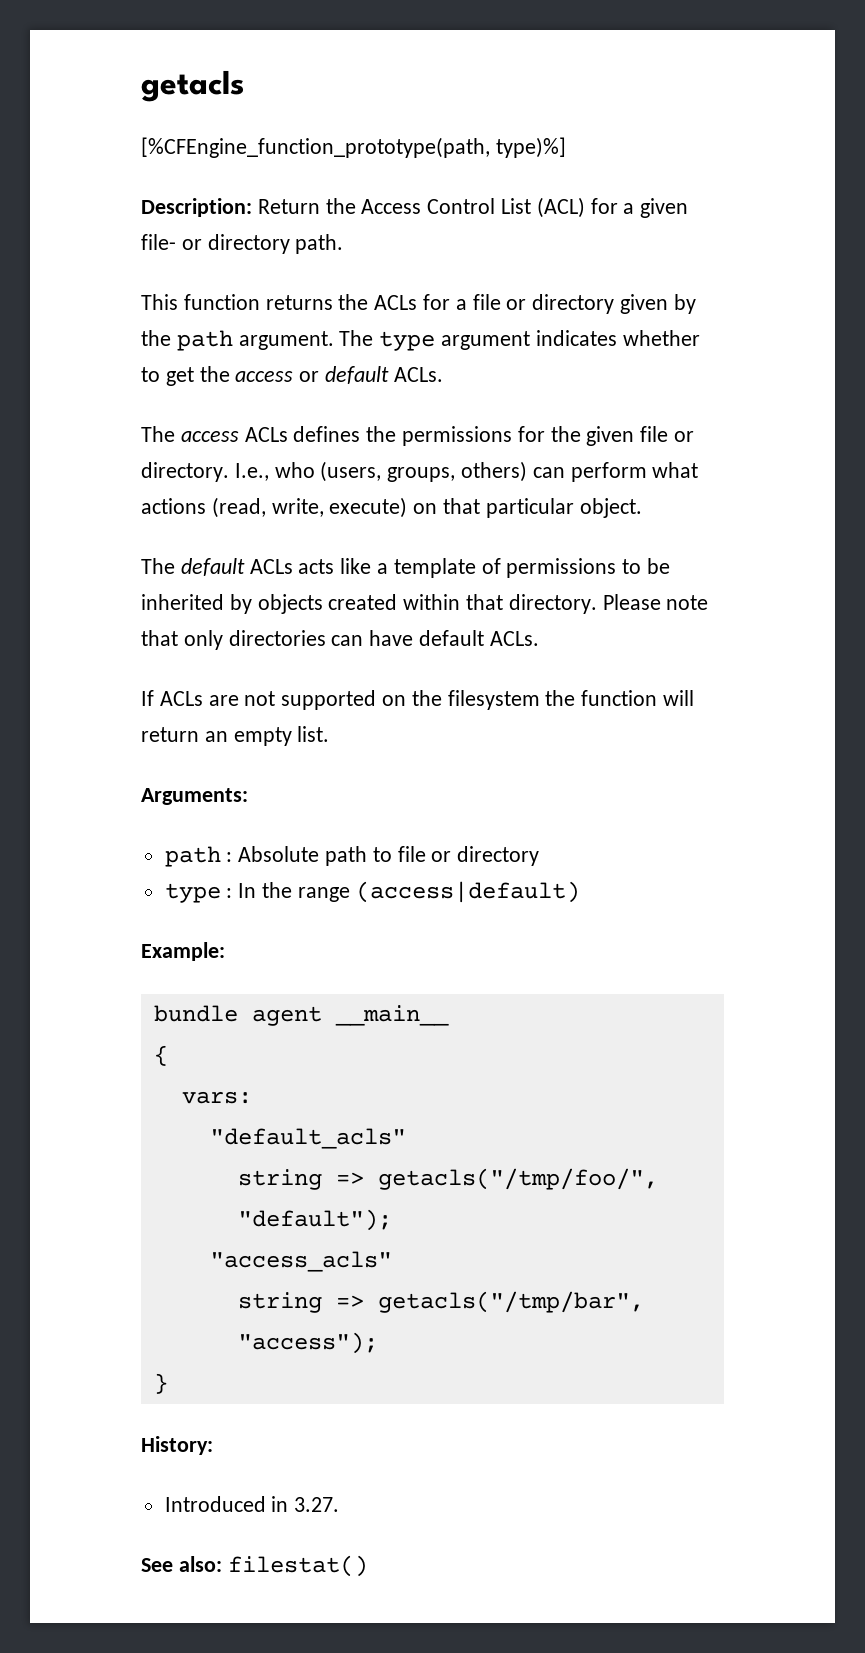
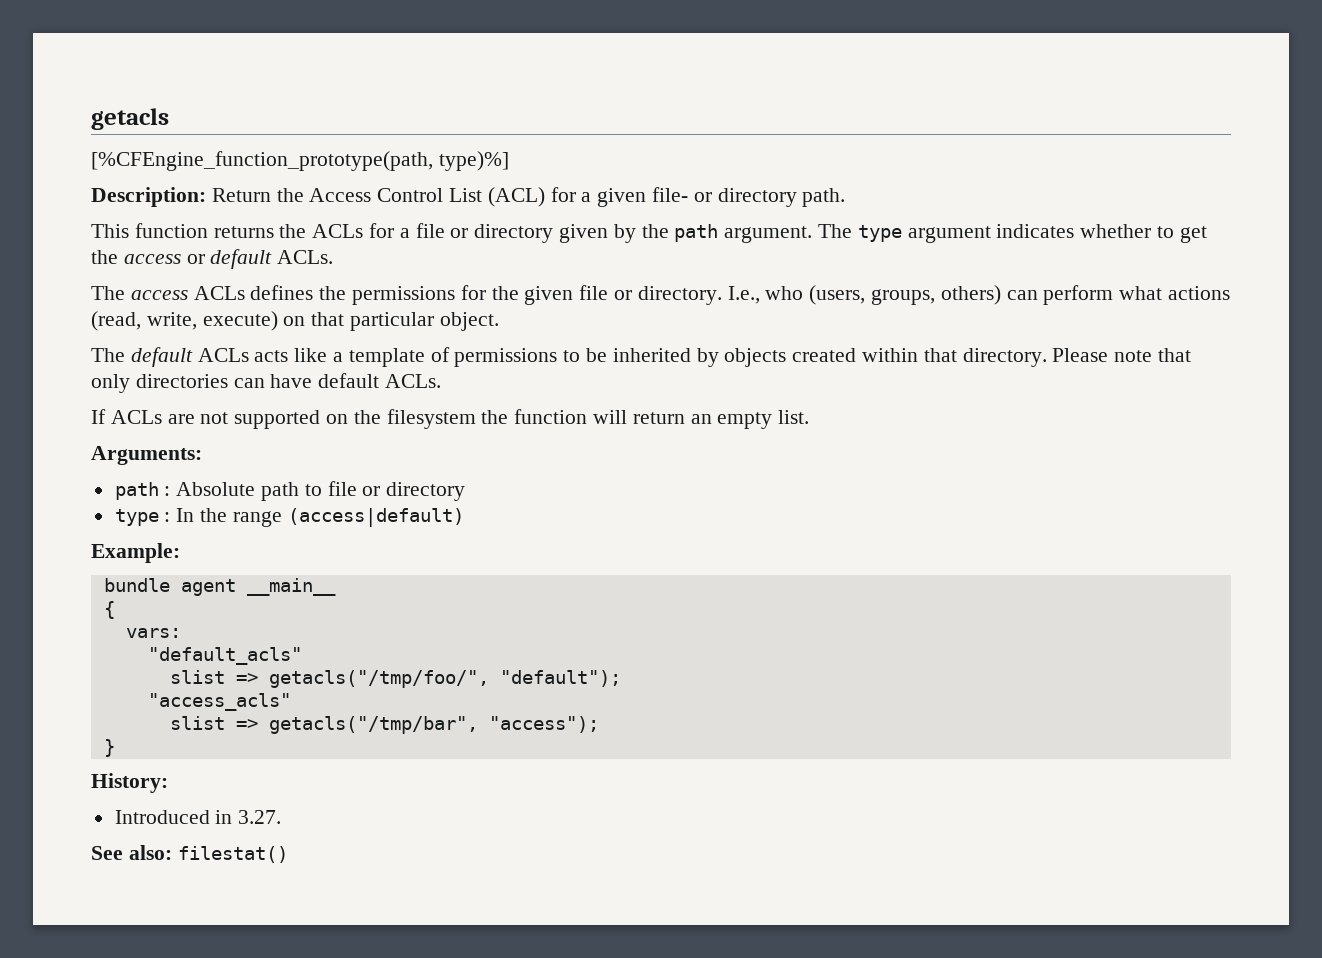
- string => getacls("/tmp/foo/", "default");
+ slist => getacls("/tmp/foo/", "default");
- string => getacls("/tmp/bar", "access");
+ slist => getacls("/tmp/bar", "access");

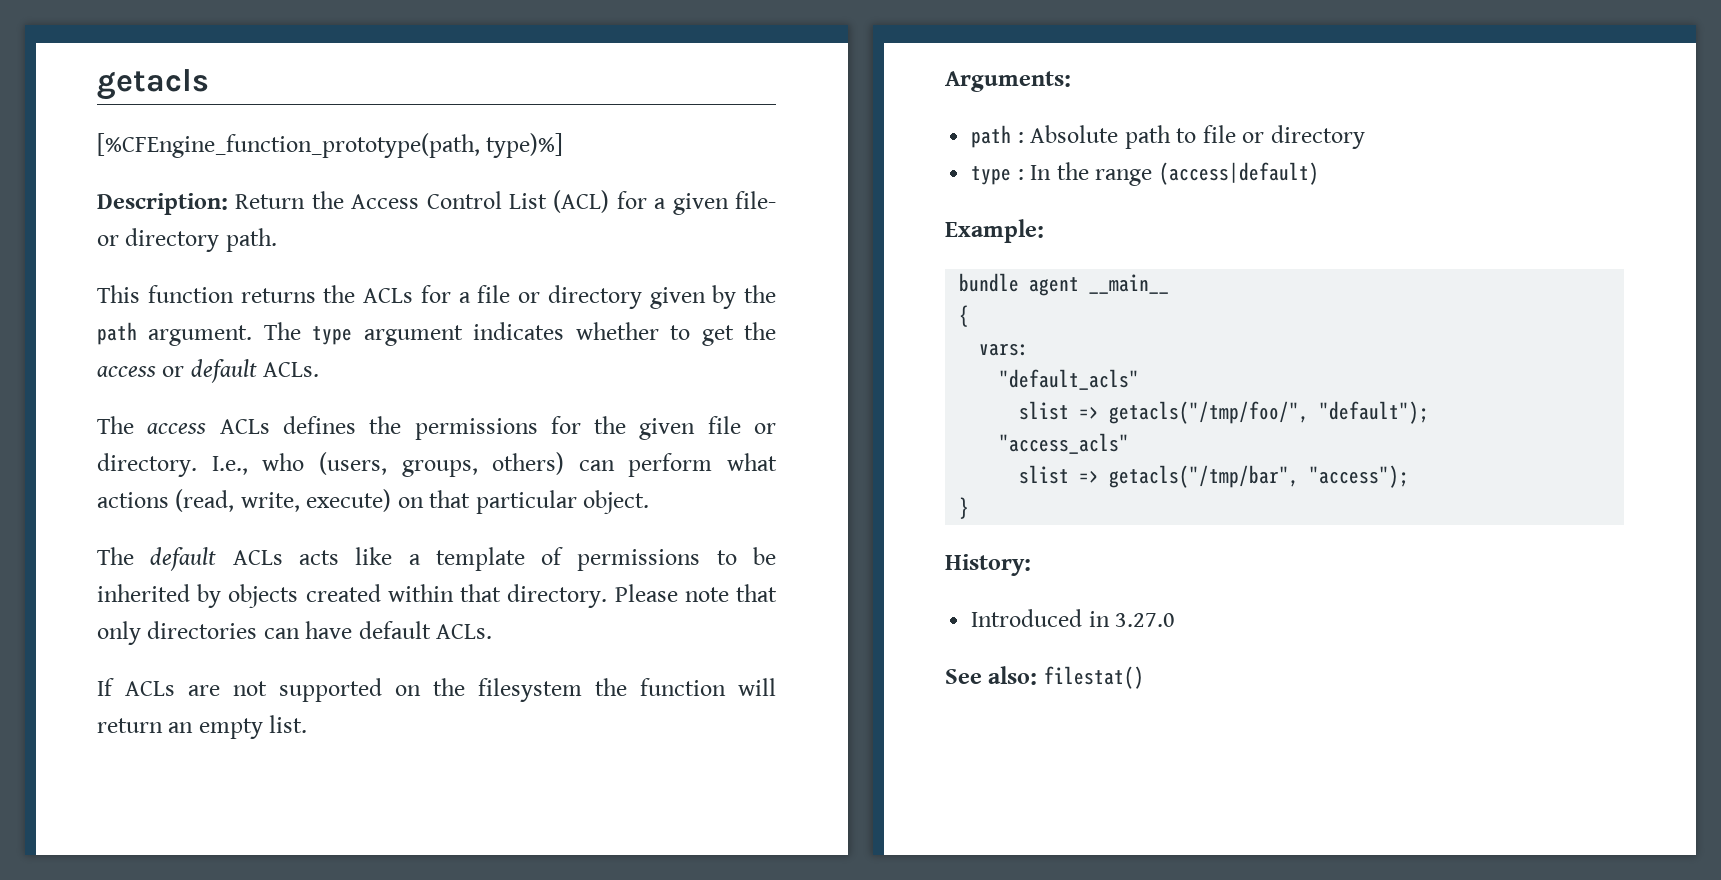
- Introduced in 3.27.
+ Introduced in 3.27.0

